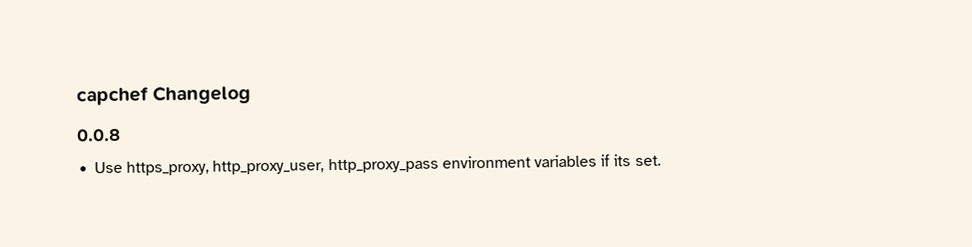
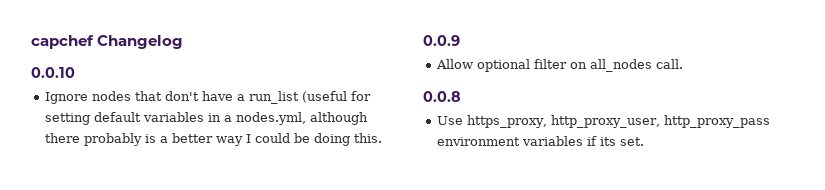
+ 0.0.10
+ Ignore nodes that don't have a run_list (useful for setting default variables in a nodes.yml, although there probably is a better way I could be doing this.
+ 0.0.9
+ Allow optional filter on all_nodes call.

